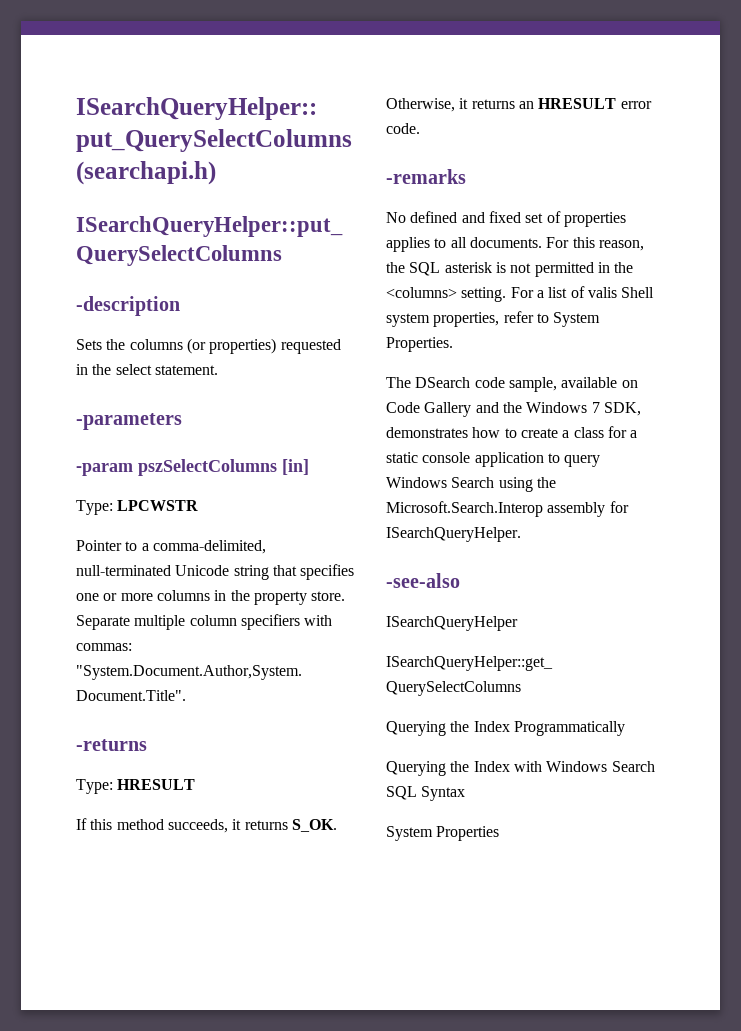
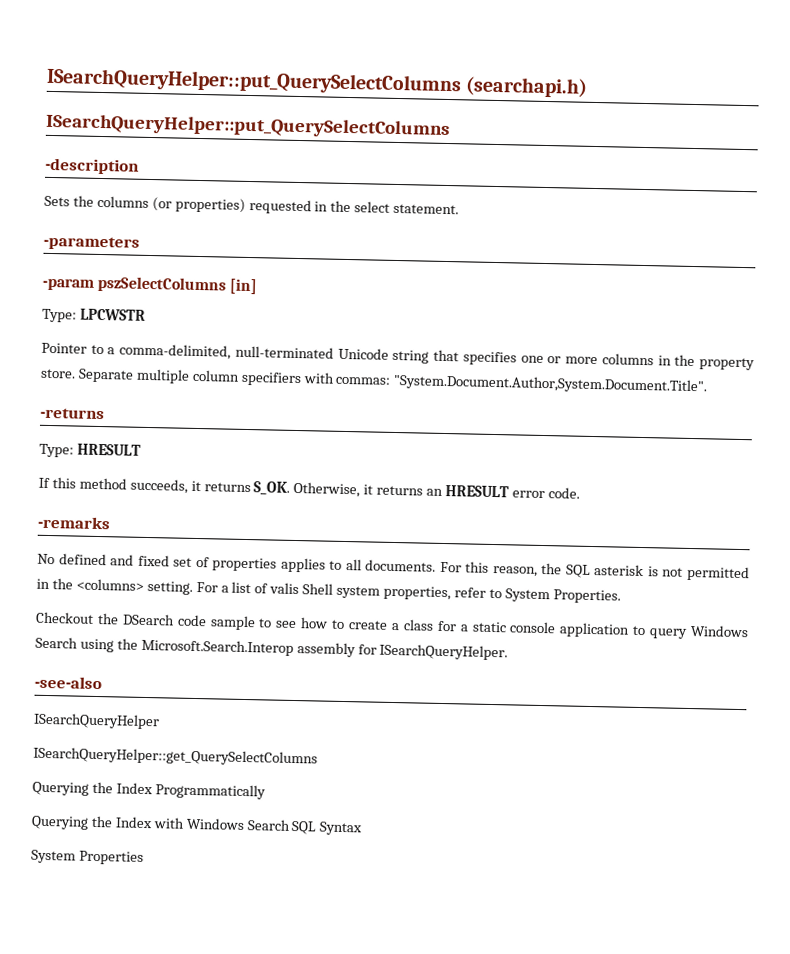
- The DSearch code sample, available on Code Gallery and the Windows 7 SDK, demonstrates how to create a class for a static console application to query Windows Search using the Microsoft.Search.Interop assembly for ISearchQueryHelper.
+ Checkout the DSearch code sample to see how to create a class for a static console application to query Windows Search using the Microsoft.Search.Interop assembly for ISearchQueryHelper.

